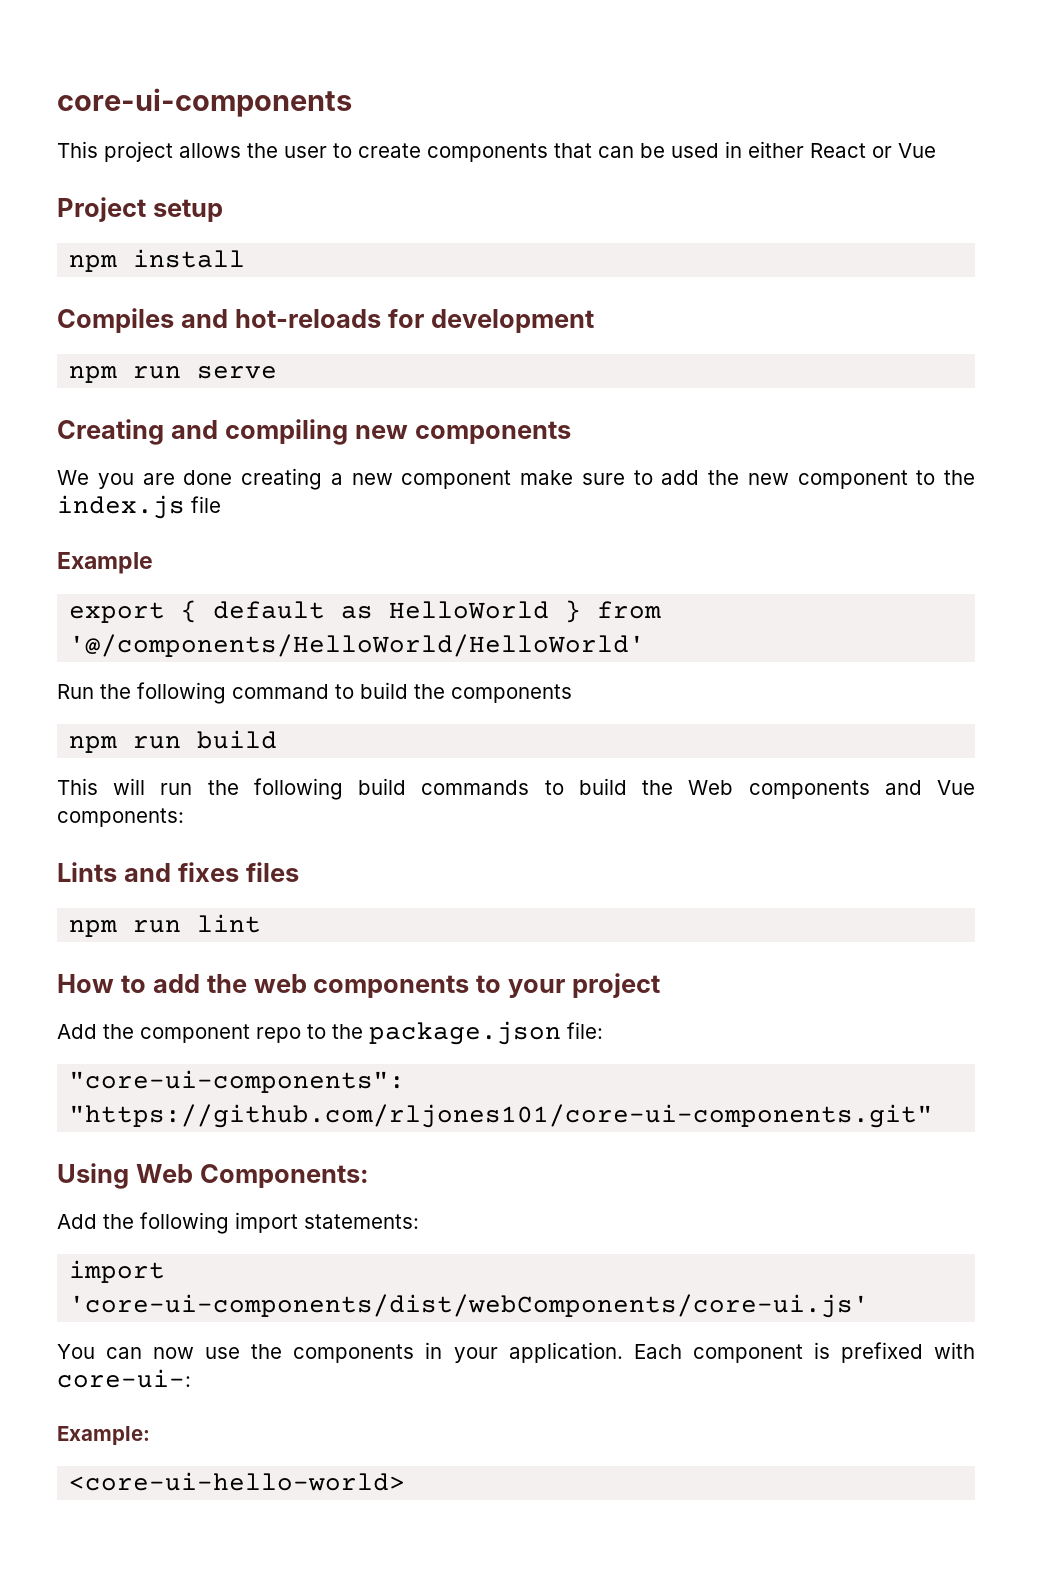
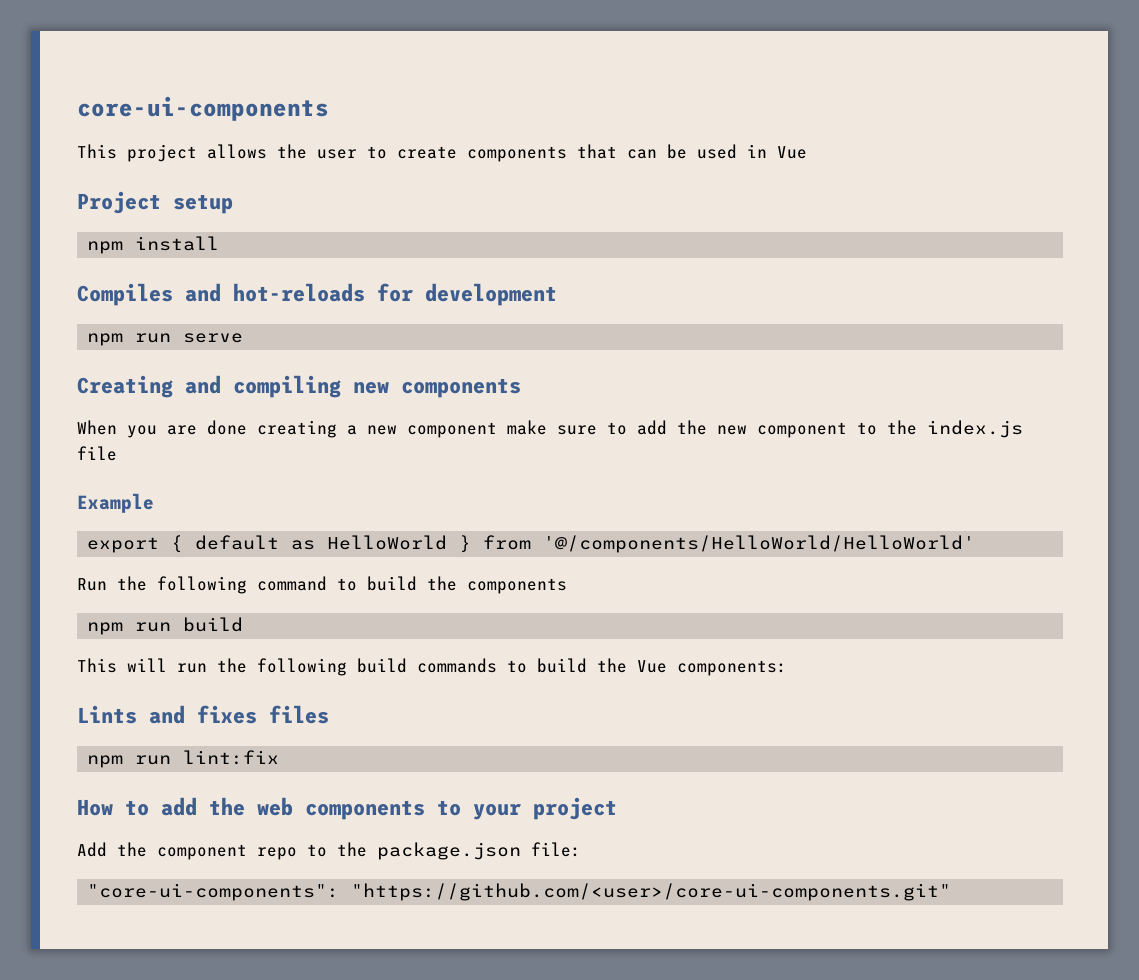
- This project allows the user to create components that can be used in either React or Vue
+ This project allows the user to create components that can be used in Vue
- We you are done creating a new component make sure to add the new component to the index.js file
+ When you are done creating a new component make sure to add the new component to the index.js file
- This will run the following build commands to build the Web components and Vue components:
+ This will run the following build commands to build the Vue components:
- npm run lint
+ npm run lint:fix
- "core-ui-components": "https://github.com/rljones101/core-ui-components.git"
- Using Web Components:
- Add the following import statements:
- import 'core-ui-components/dist/webComponents/core-ui.js'
- You can now use the components in your application. Each component is prefixed with core-ui-:
- Example:
- <core-ui-hello-world>
+ "core-ui-components": "https://github.com/<user>/core-ui-components.git"

